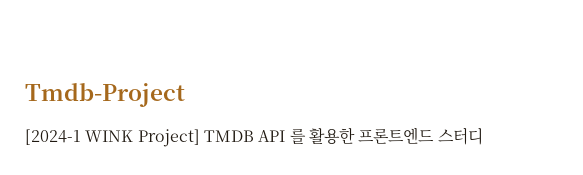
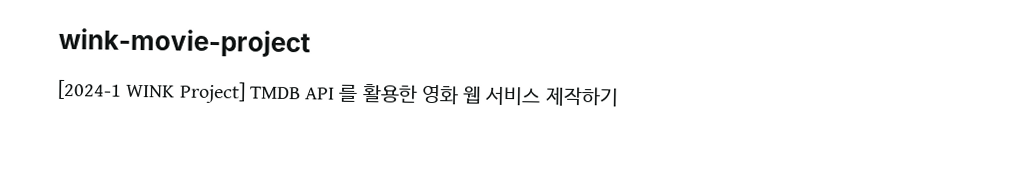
- Tmdb-Project
+ wink-movie-project
- [2024-1 WINK Project] TMDB API 를 활용한 프론트엔드 스터디
+ [2024-1 WINK Project] TMDB API 를 활용한 영화 웹 서비스 제작하기

